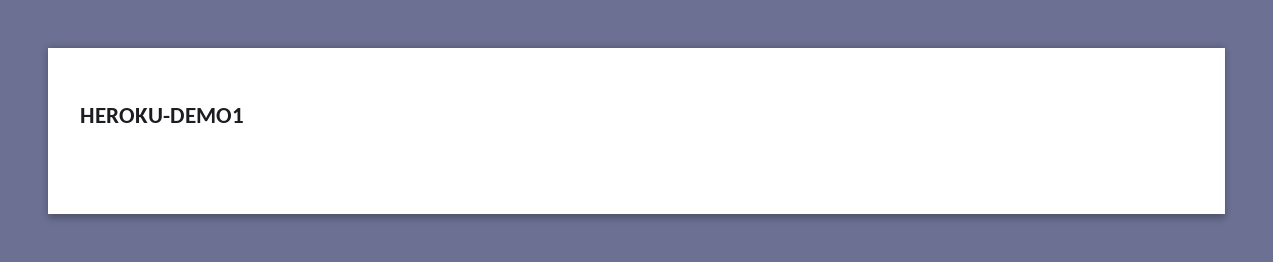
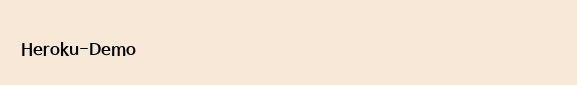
- HEROKU-DEMO1
+ Heroku-Demo

